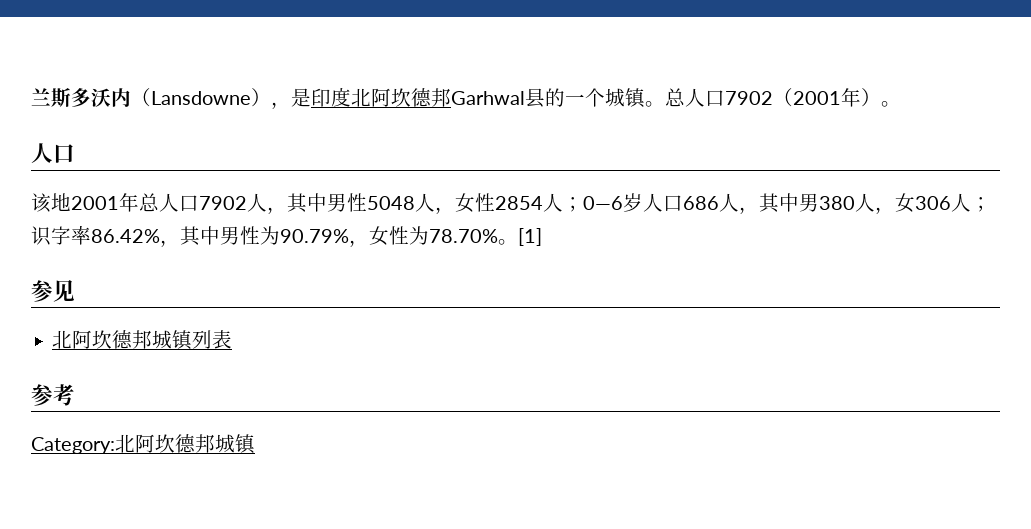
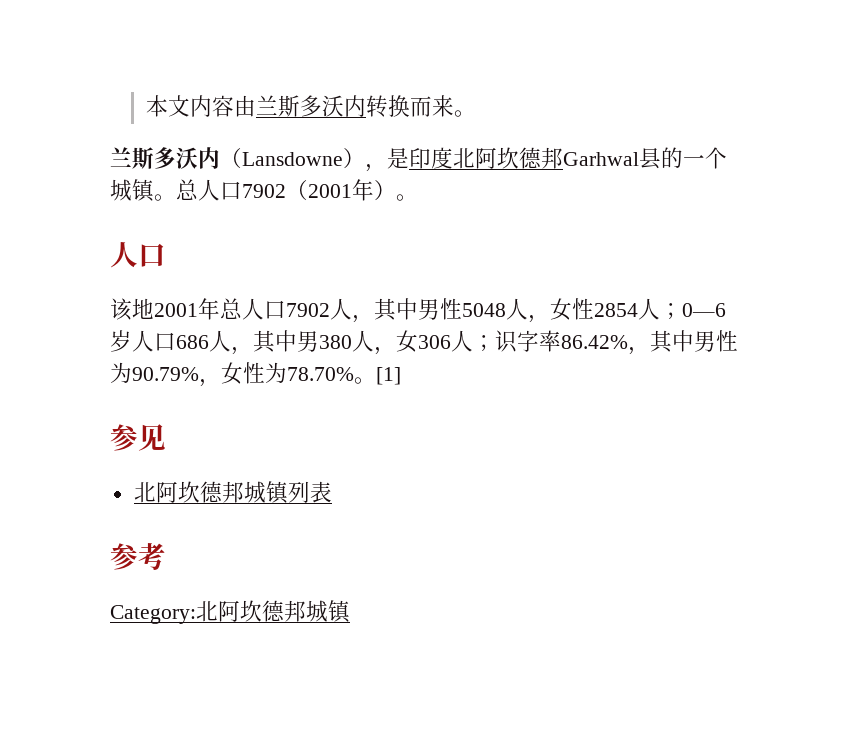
+ 本文内容由兰斯多沃内转换而来。

